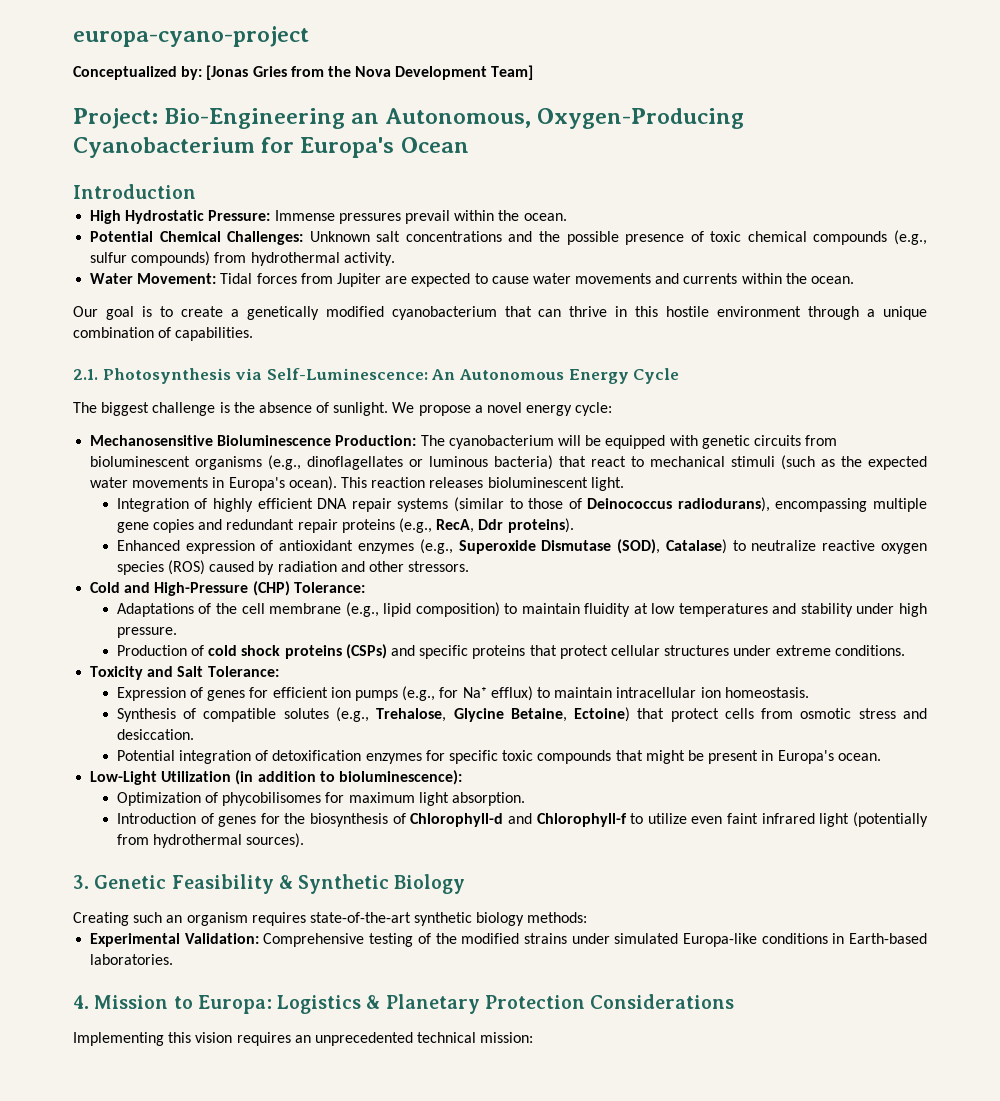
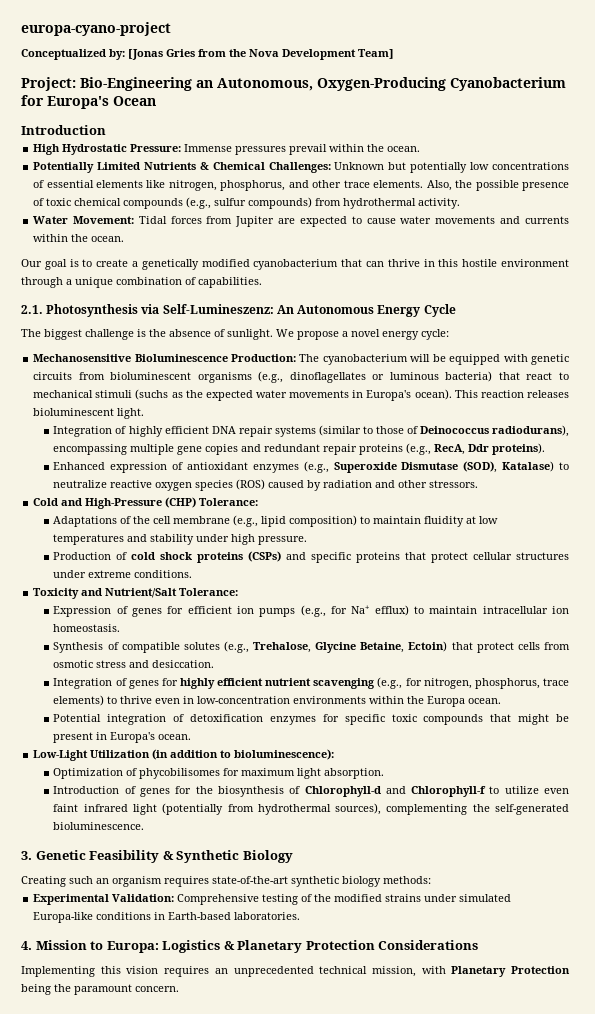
- Potential Chemical Challenges: Unknown salt concentrations and the possible presence of toxic chemical compounds (e.g., sulfur compounds) from hydrothermal activity.
+ Potentially Limited Nutrients & Chemical Challenges: Unknown but potentially low concentrations of essential elements like nitrogen, phosphorus, and other trace elements. Also, the possible presence of toxic chemical compounds (e.g., sulfur compounds) from hydrothermal activity.
- 2.1. Photosynthesis via Self-Luminescence: An Autonomous Energy Cycle
+ 2.1. Photosynthesis via Self-Lumineszenz: An Autonomous Energy Cycle
- Mechanosensitive Bioluminescence Production: The cyanobacterium will be equipped with genetic circuits from bioluminescent organisms (e.g., dinoflagellates or luminous bacteria) that react to mechanical stimuli (such as the expected water movements in Europa's ocean).
+ Mechanosensitive Bioluminescence Production: The cyanobacterium will be equipped with genetic circuits from bioluminescent organisms (e.g., dinoflagellates or luminous bacteria) that react to mechanical stimuli (suchs as the expected water movements in Europa's ocean).
- Enhanced expression of antioxidant enzymes (e.g., Superoxide Dismutase (SOD), Catalase) to neutralize reactive oxygen species (ROS) caused by radiation and other stressors.
+ Enhanced expression of antioxidant enzymes (e.g., Superoxide Dismutase (SOD), Katalase) to neutralize reactive oxygen species (ROS) caused by radiation and other stressors.
- Toxicity and Salt Tolerance:
+ Toxicity and Nutrient/Salt Tolerance:
- Synthesis of compatible solutes (e.g., Trehalose, Glycine Betaine, Ectoine) that protect cells from osmotic stress and desiccation.
+ Synthesis of compatible solutes (e.g., Trehalose, Glycine Betaine, Ectoin) that protect cells from osmotic stress and desiccation.
+ Integration of genes for highly efficient nutrient scavenging (e.g., for nitrogen, phosphorus, trace elements) to thrive even in low-concentration environments within the Europa ocean.
- Introduction of genes for the biosynthesis of Chlorophyll-d and Chlorophyll-f to utilize even faint infrared light (potentially from hydrothermal sources).
+ Introduction of genes for the biosynthesis of Chlorophyll-d and Chlorophyll-f to utilize even faint infrared light (potentially from hydrothermal sources), complementing the self-generated bioluminescence.
- Implementing this vision requires an unprecedented technical mission:
+ Implementing this vision requires an unprecedented technical mission, with Planetary Protection being the paramount concern.

